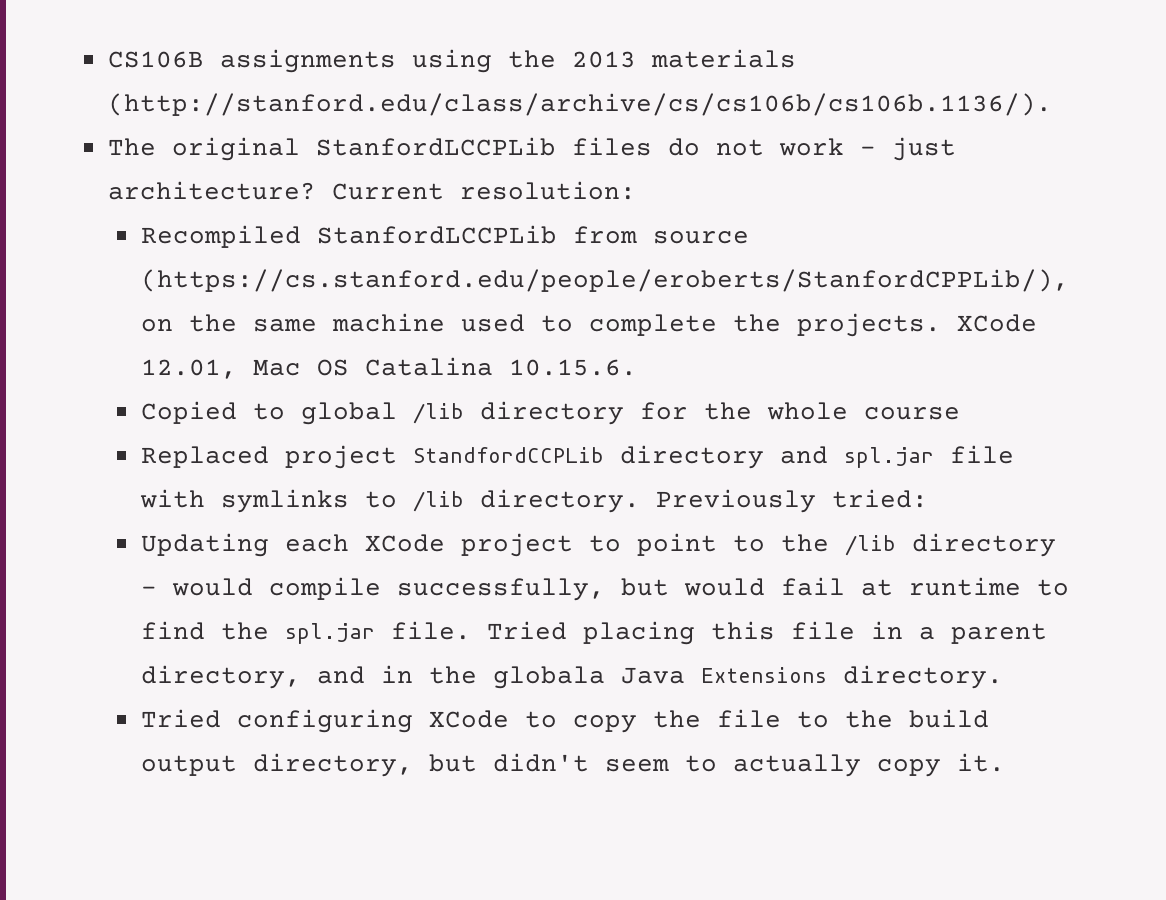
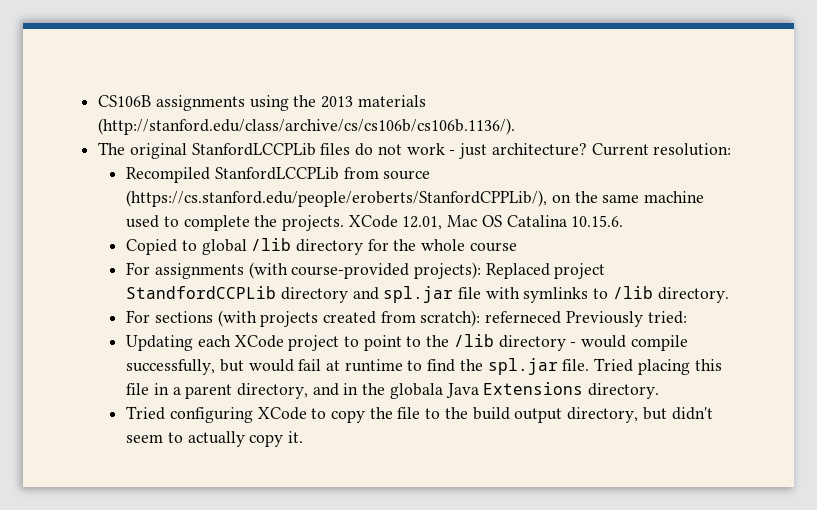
- Replaced project StandfordCCPLib directory and spl.jar file with symlinks to /lib directory. Previously tried:
+ For assignments (with course-provided projects): Replaced project StandfordCCPLib directory and spl.jar file with symlinks to /lib directory.
+ For sections (with projects created from scratch): referneced Previously tried:

